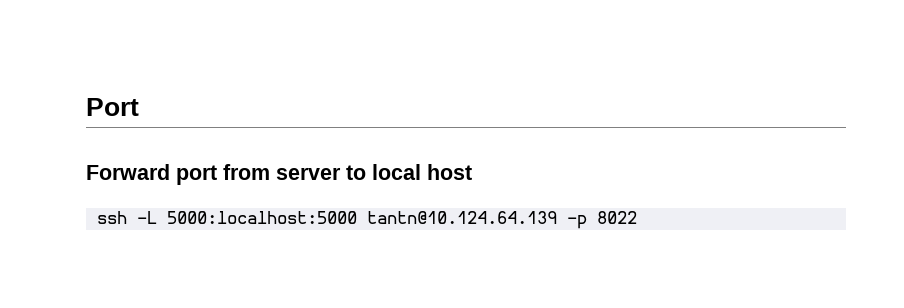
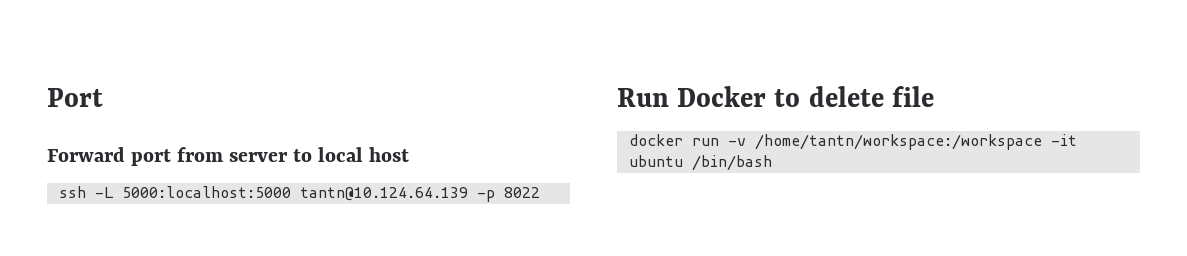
+ Run Docker to delete file
+ docker run -v /home/tantn/workspace:/workspace -it ubuntu /bin/bash

